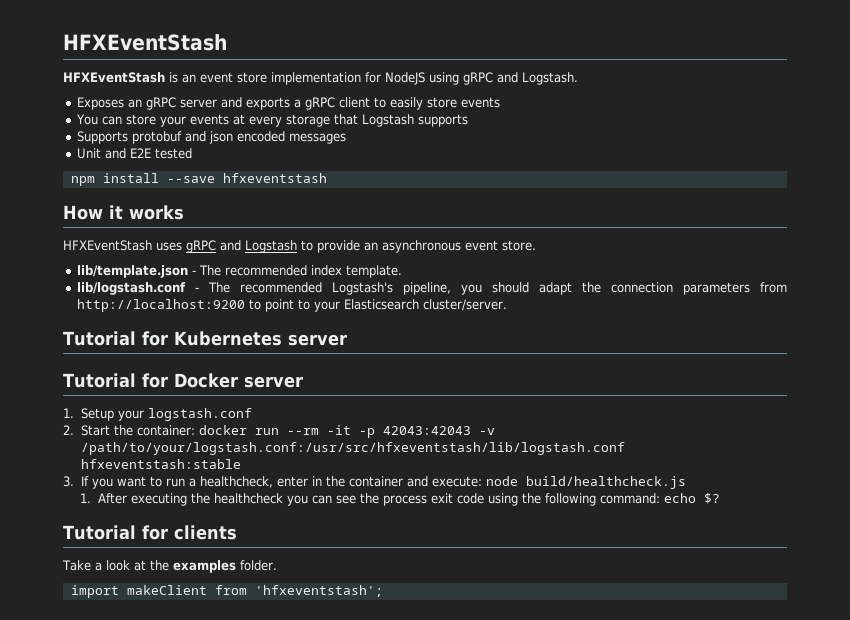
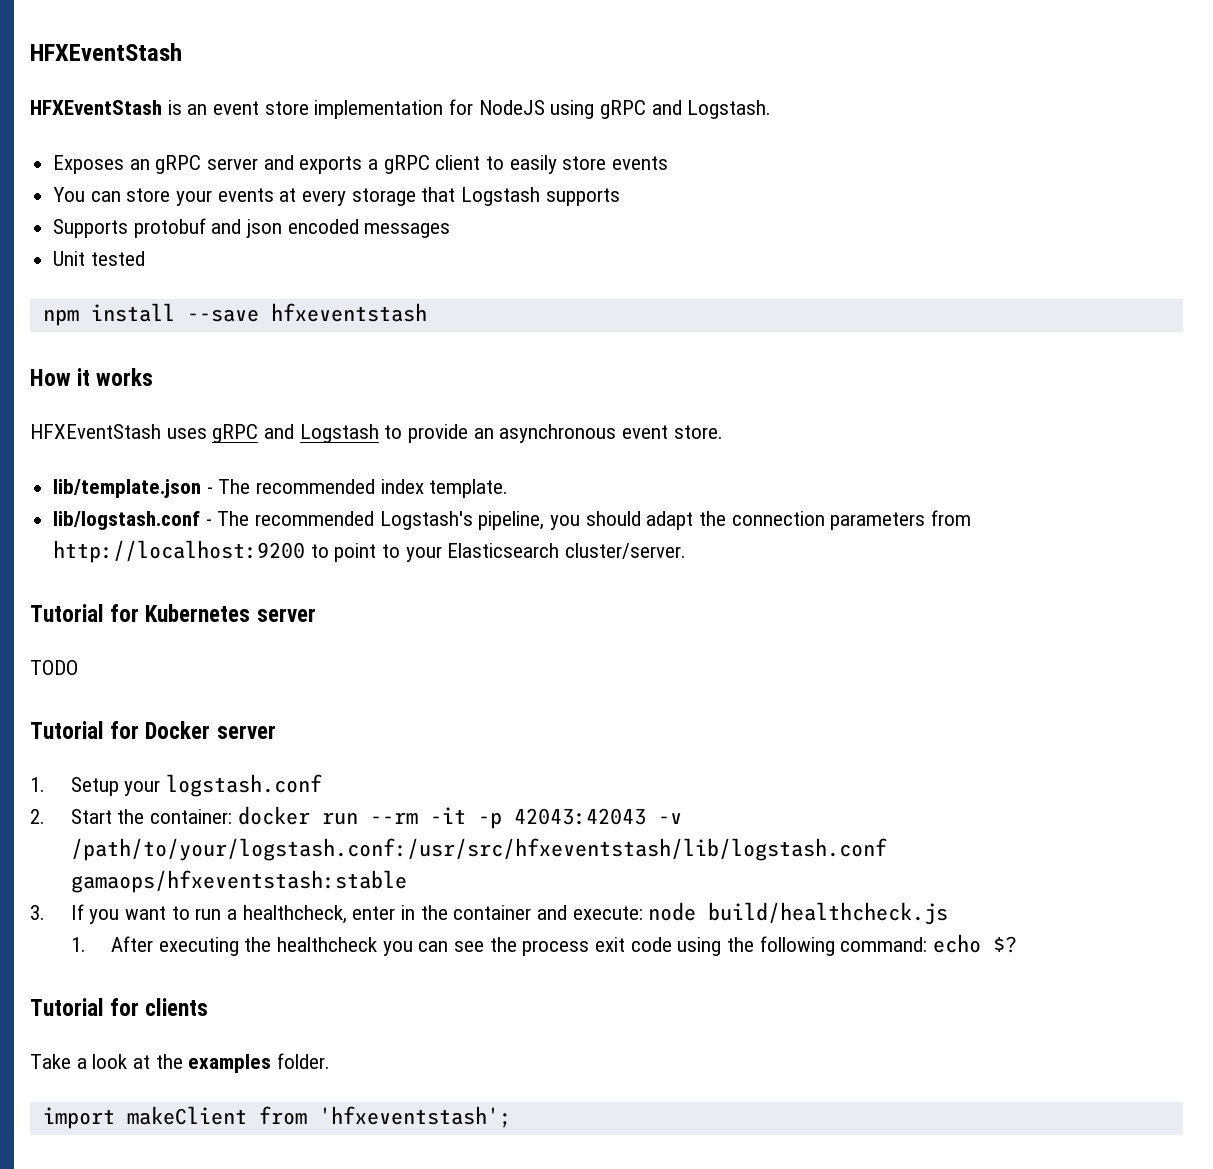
- Unit and E2E tested
+ Unit tested
+ TODO
- 2. Start the container: docker run --rm -it -p 42043:42043 -v /path/to/your/logstash.conf:/usr/src/hfxeventstash/lib/logstash.conf hfxeventstash:stable
+ 2. Start the container: docker run --rm -it -p 42043:42043 -v /path/to/your/logstash.conf:/usr/src/hfxeventstash/lib/logstash.conf gamaops/hfxeventstash:stable

